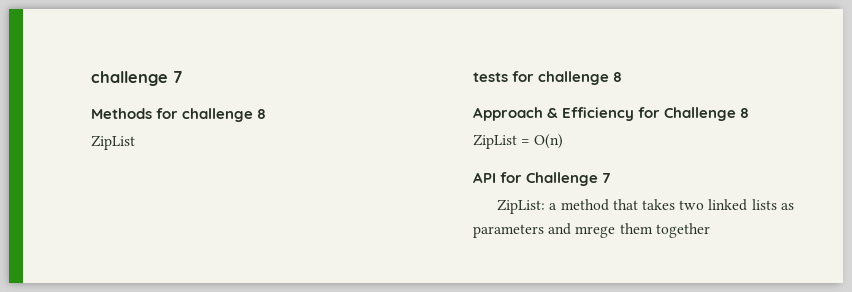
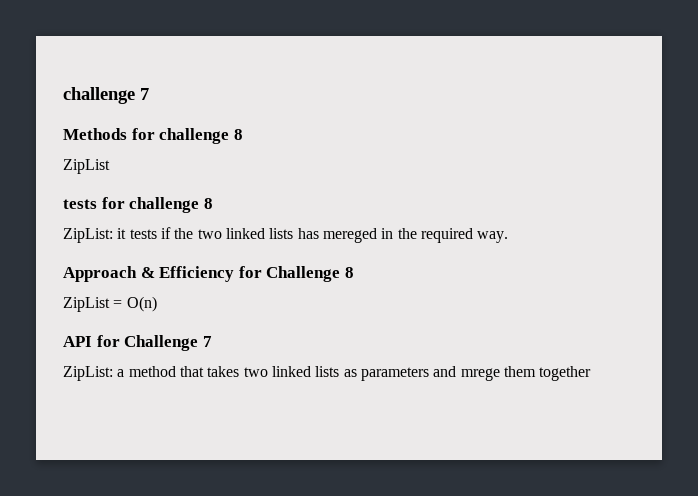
+ ZipList: it tests if the two linked lists has mereged in the required way.

